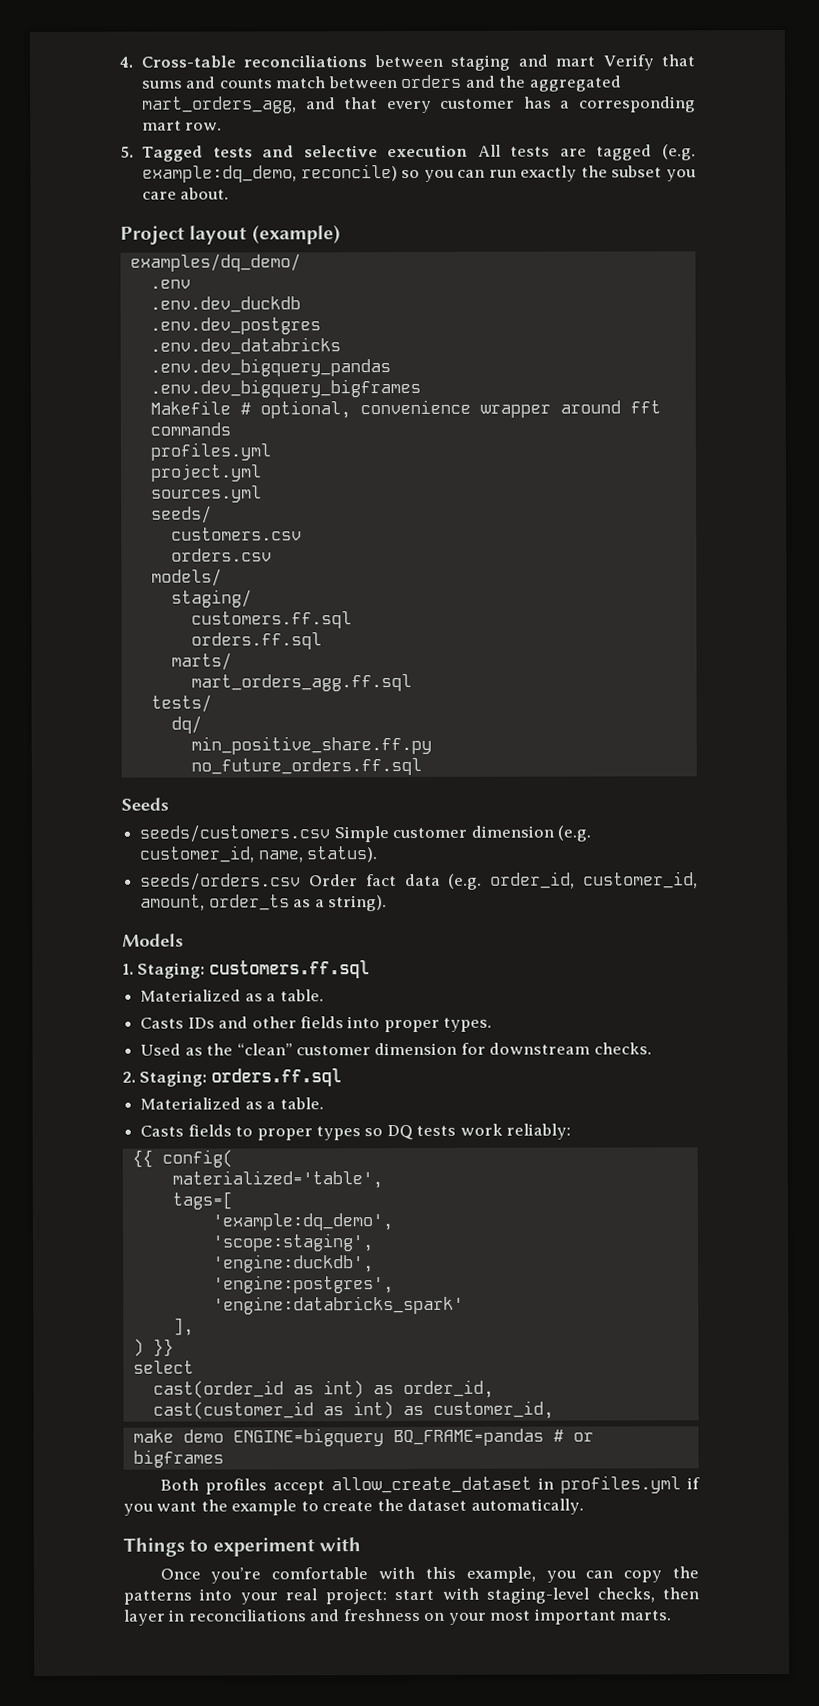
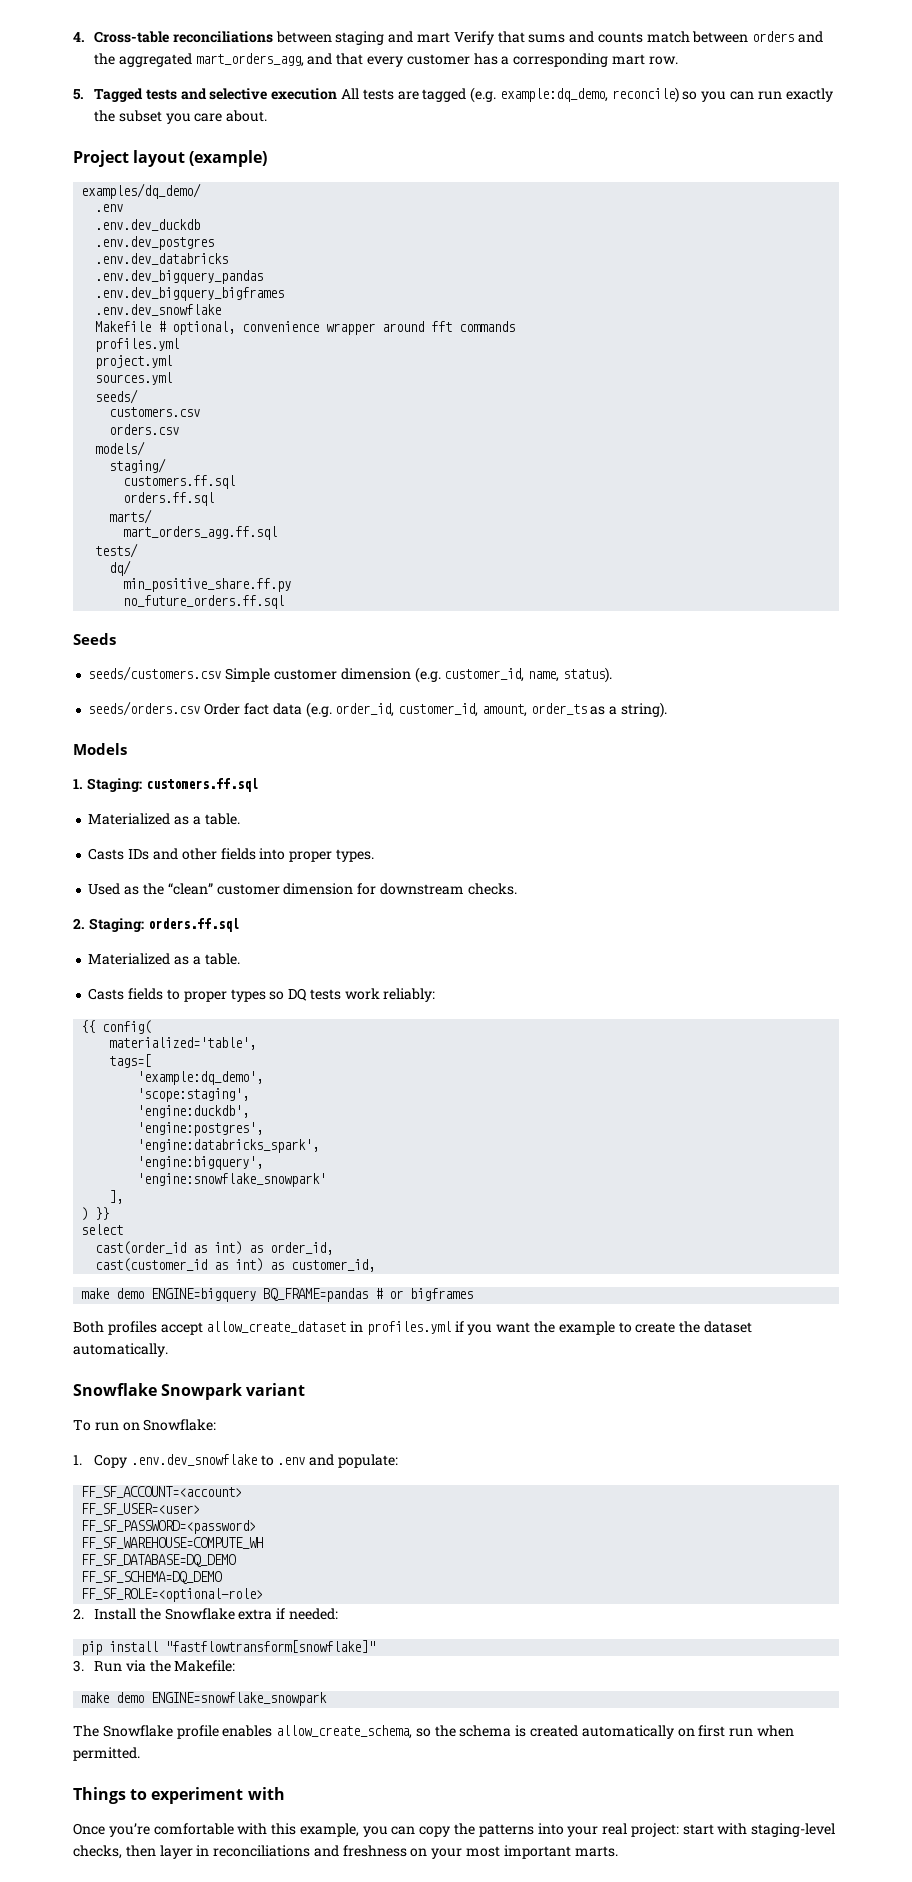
  .env.dev_bigquery_bigframes
+ .env.dev_snowflake
- 'engine:databricks_spark'
+ 'engine:databricks_spark',
+ 'engine:bigquery',
+ 'engine:snowflake_snowpark'
+ Snowflake Snowpark variant
+ To run on Snowflake:
+ 1. Copy .env.dev_snowflake to .env and populate:
+ FF_SF_ACCOUNT=<account>
+ FF_SF_USER=<user>
+ FF_SF_PASSWORD=<password>
+ FF_SF_WAREHOUSE=COMPUTE_WH
+ FF_SF_DATABASE=DQ_DEMO
+ FF_SF_SCHEMA=DQ_DEMO
+ FF_SF_ROLE=<optional-role>
+ 2. Install the Snowflake extra if needed:
+ pip install "fastflowtransform[snowflake]"
+ 3. Run via the Makefile:
+ make demo ENGINE=snowflake_snowpark
+ The Snowflake profile enables allow_create_schema, so the schema is created automatically on first run when permitted.

